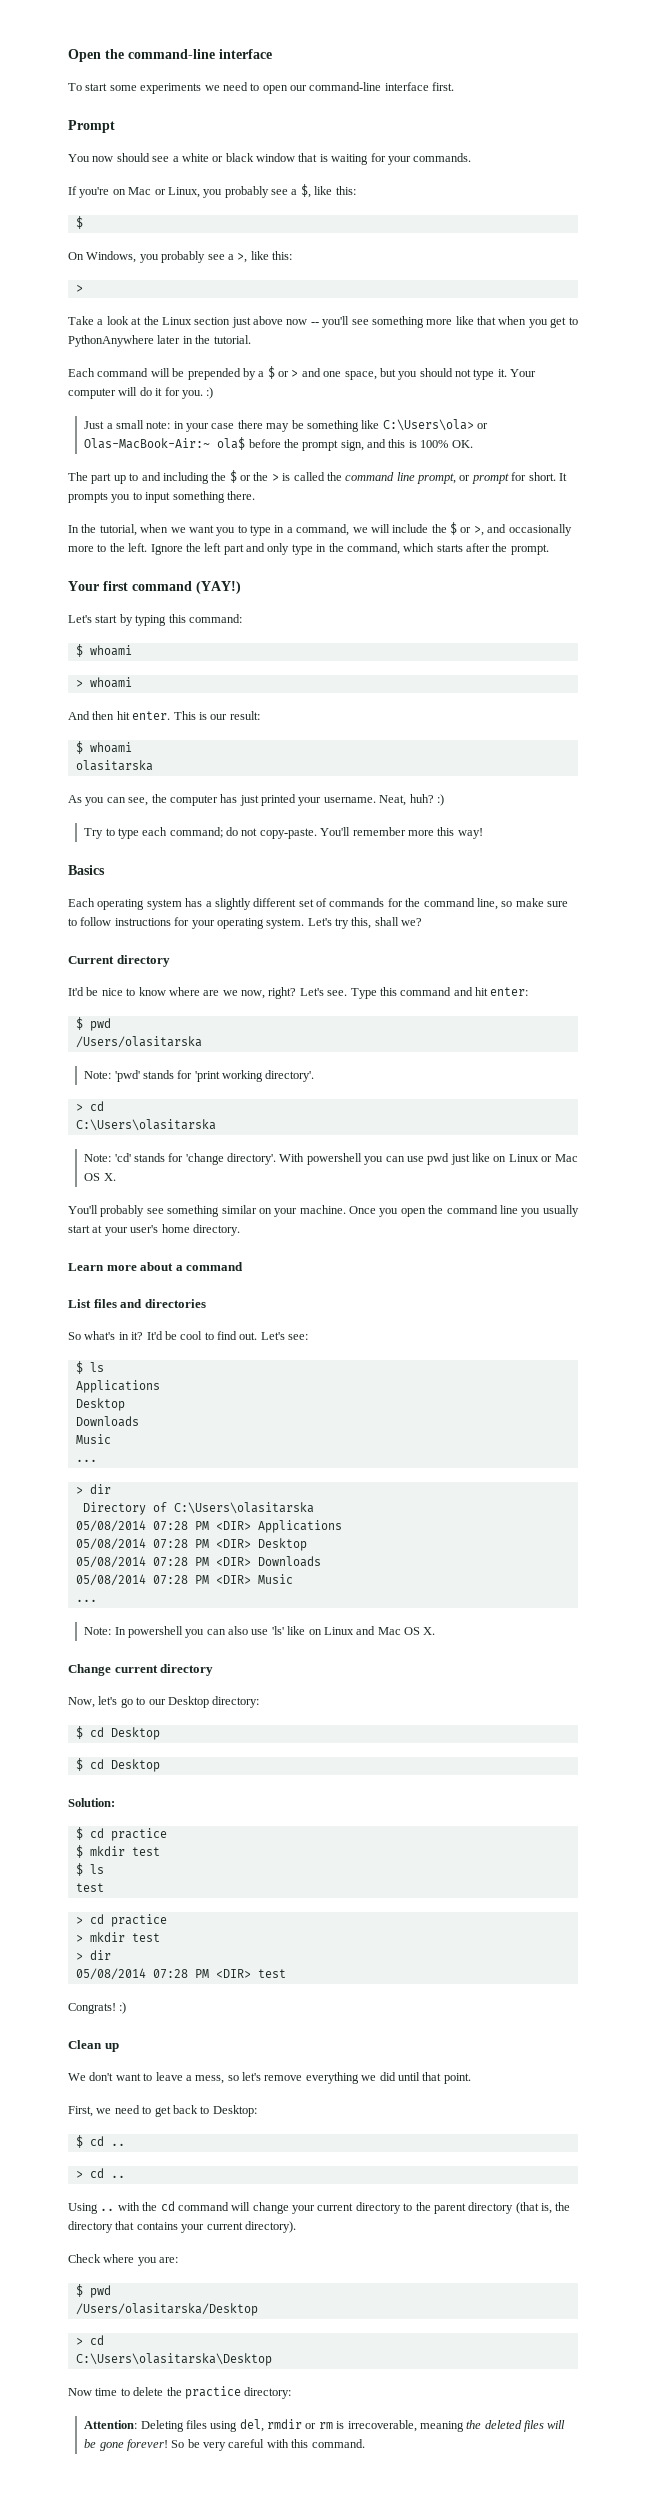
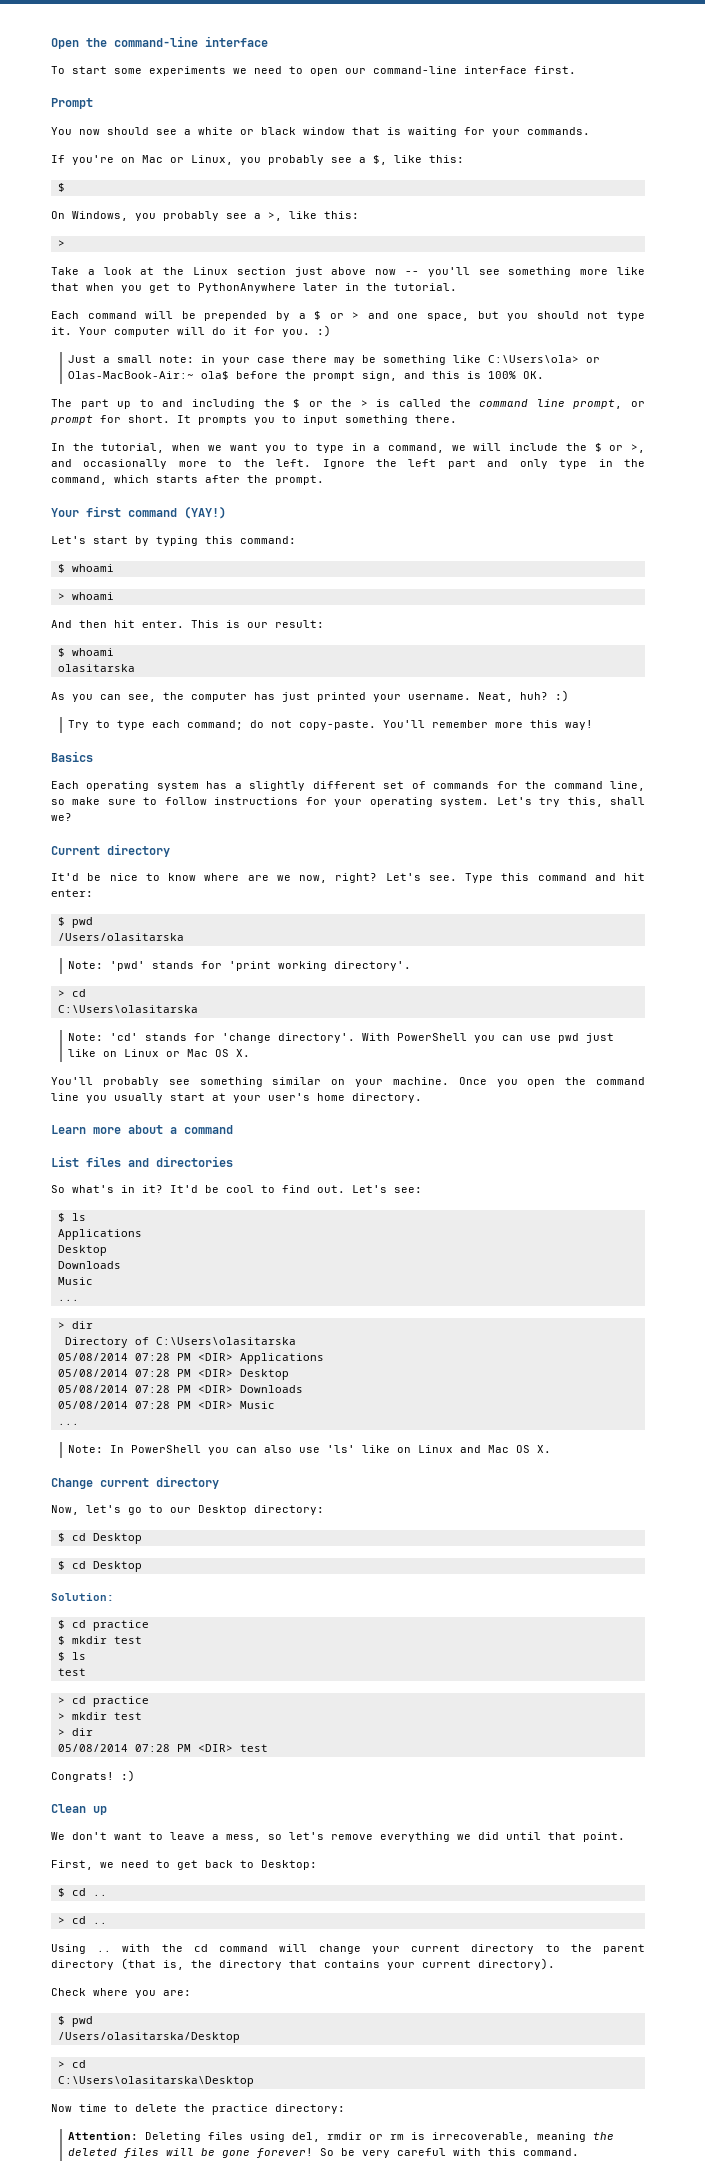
- With powershell you can use pwd just like on Linux or Mac OS X.
+ With PowerShell you can use pwd just like on Linux or Mac OS X.
- Note: In powershell you can also use 'ls' like on Linux and Mac OS X.
+ Note: In PowerShell you can also use 'ls' like on Linux and Mac OS X.

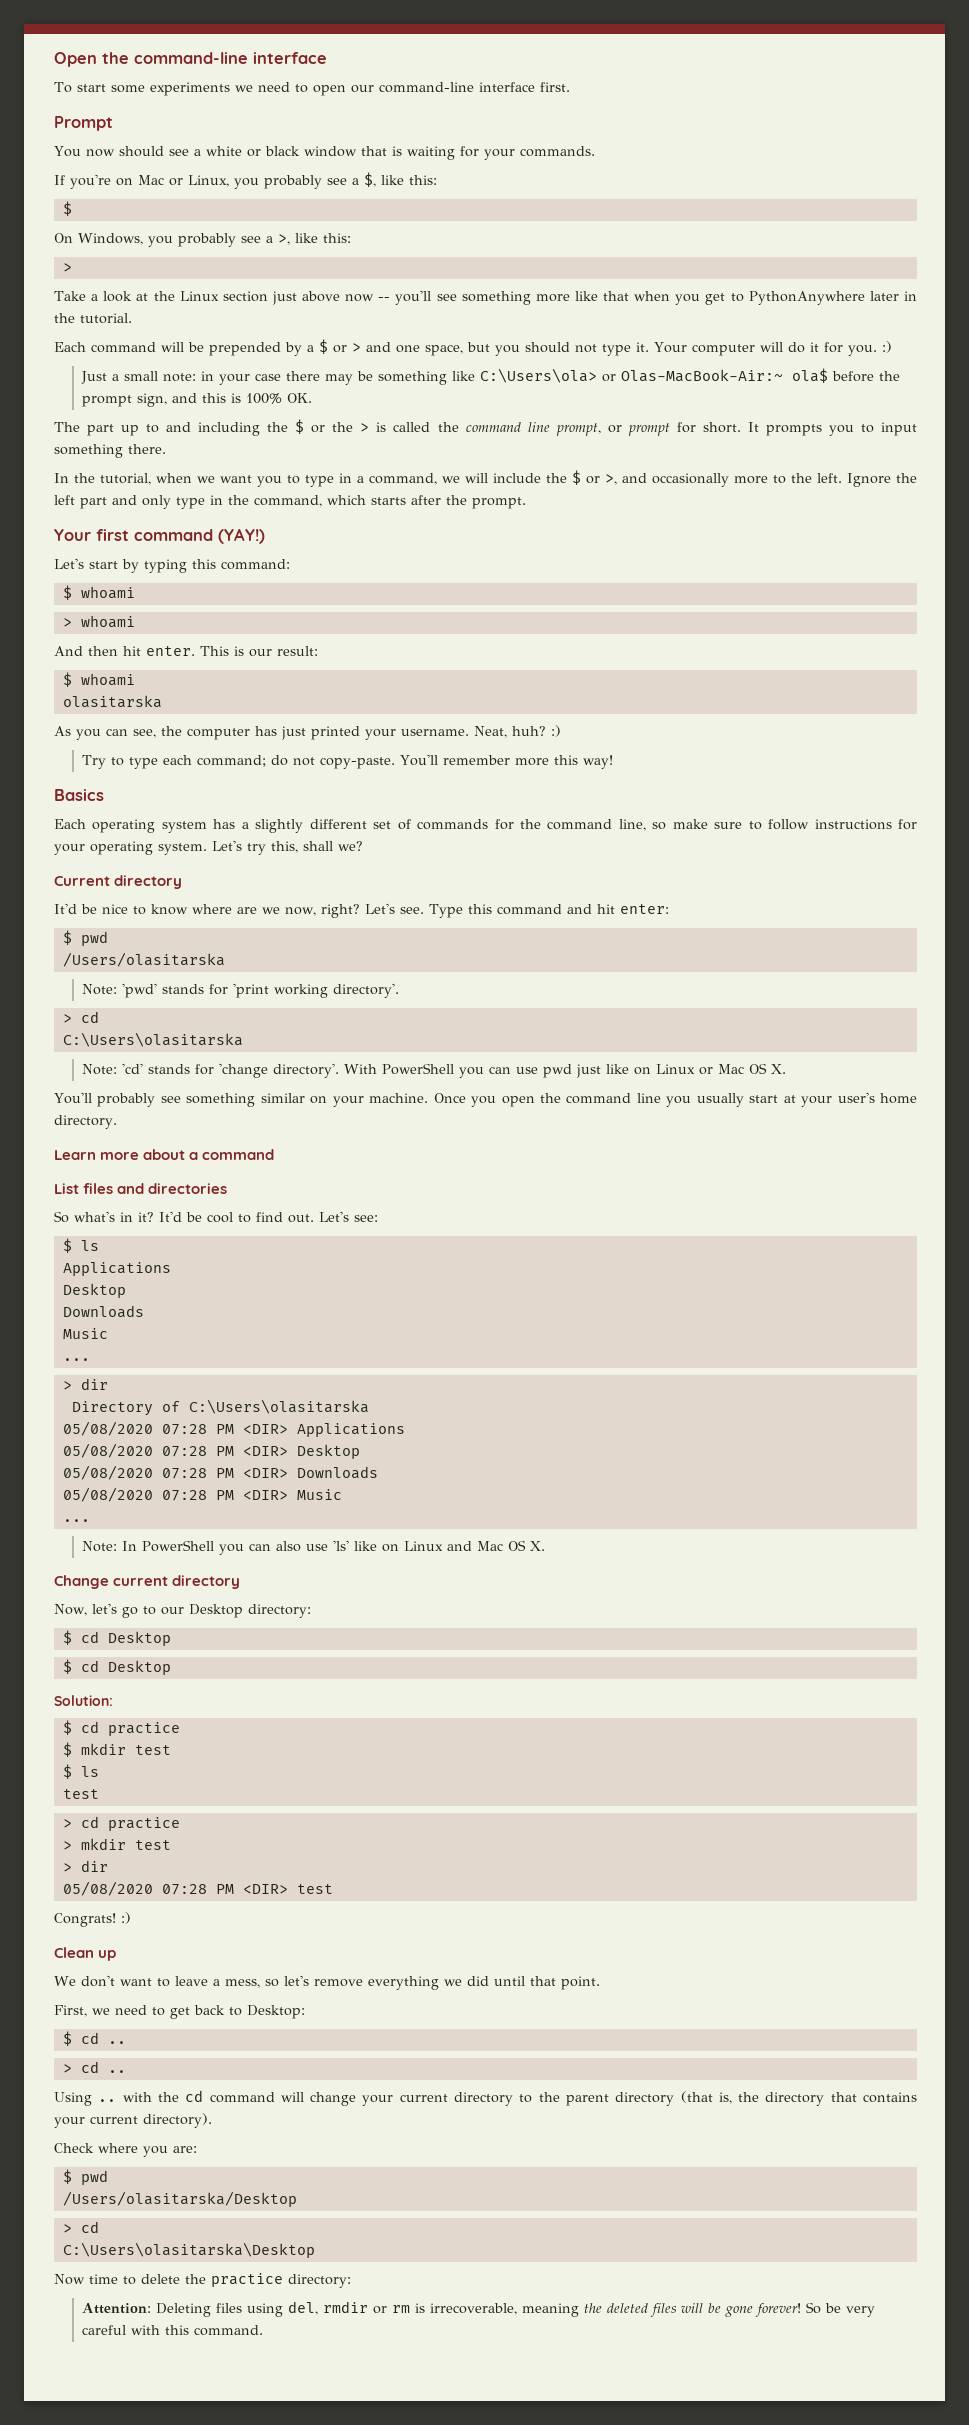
- 05/08/2014 07:28 PM <DIR> Applications
+ 05/08/2020 07:28 PM <DIR> Applications
- 05/08/2014 07:28 PM <DIR> Desktop
+ 05/08/2020 07:28 PM <DIR> Desktop
- 05/08/2014 07:28 PM <DIR> Downloads
+ 05/08/2020 07:28 PM <DIR> Downloads
- 05/08/2014 07:28 PM <DIR> Music
+ 05/08/2020 07:28 PM <DIR> Music
- 05/08/2014 07:28 PM <DIR> test
+ 05/08/2020 07:28 PM <DIR> test

